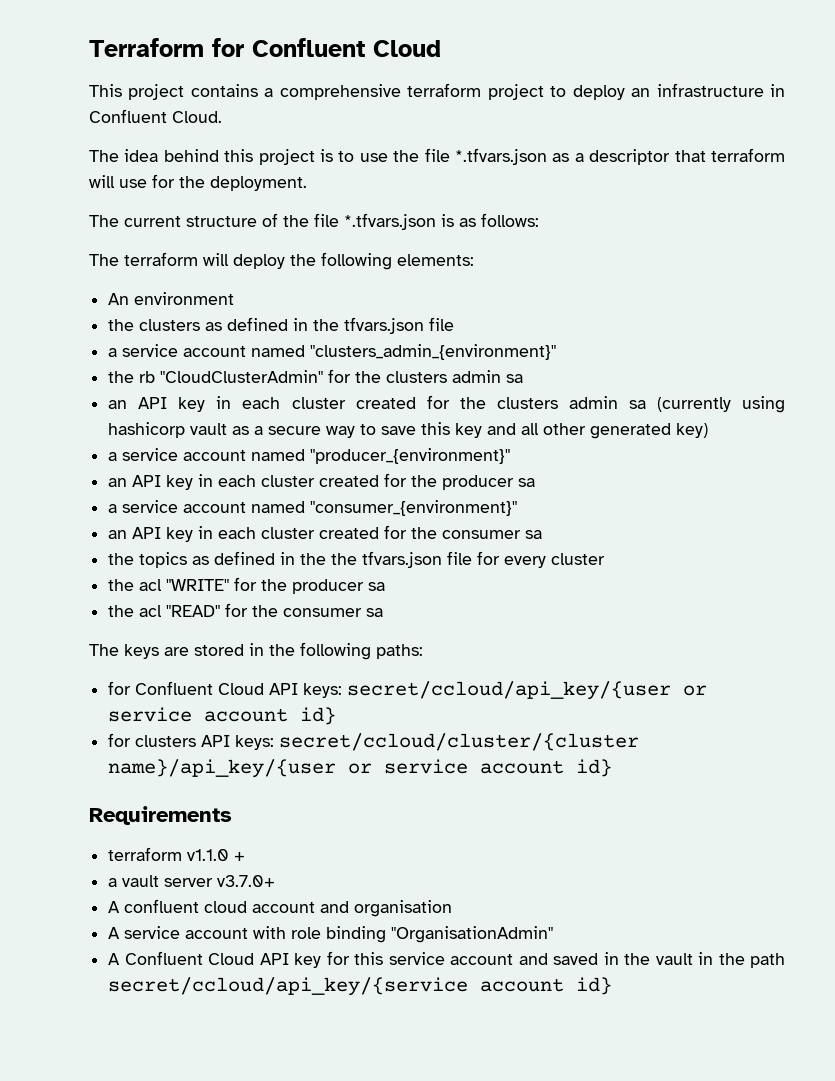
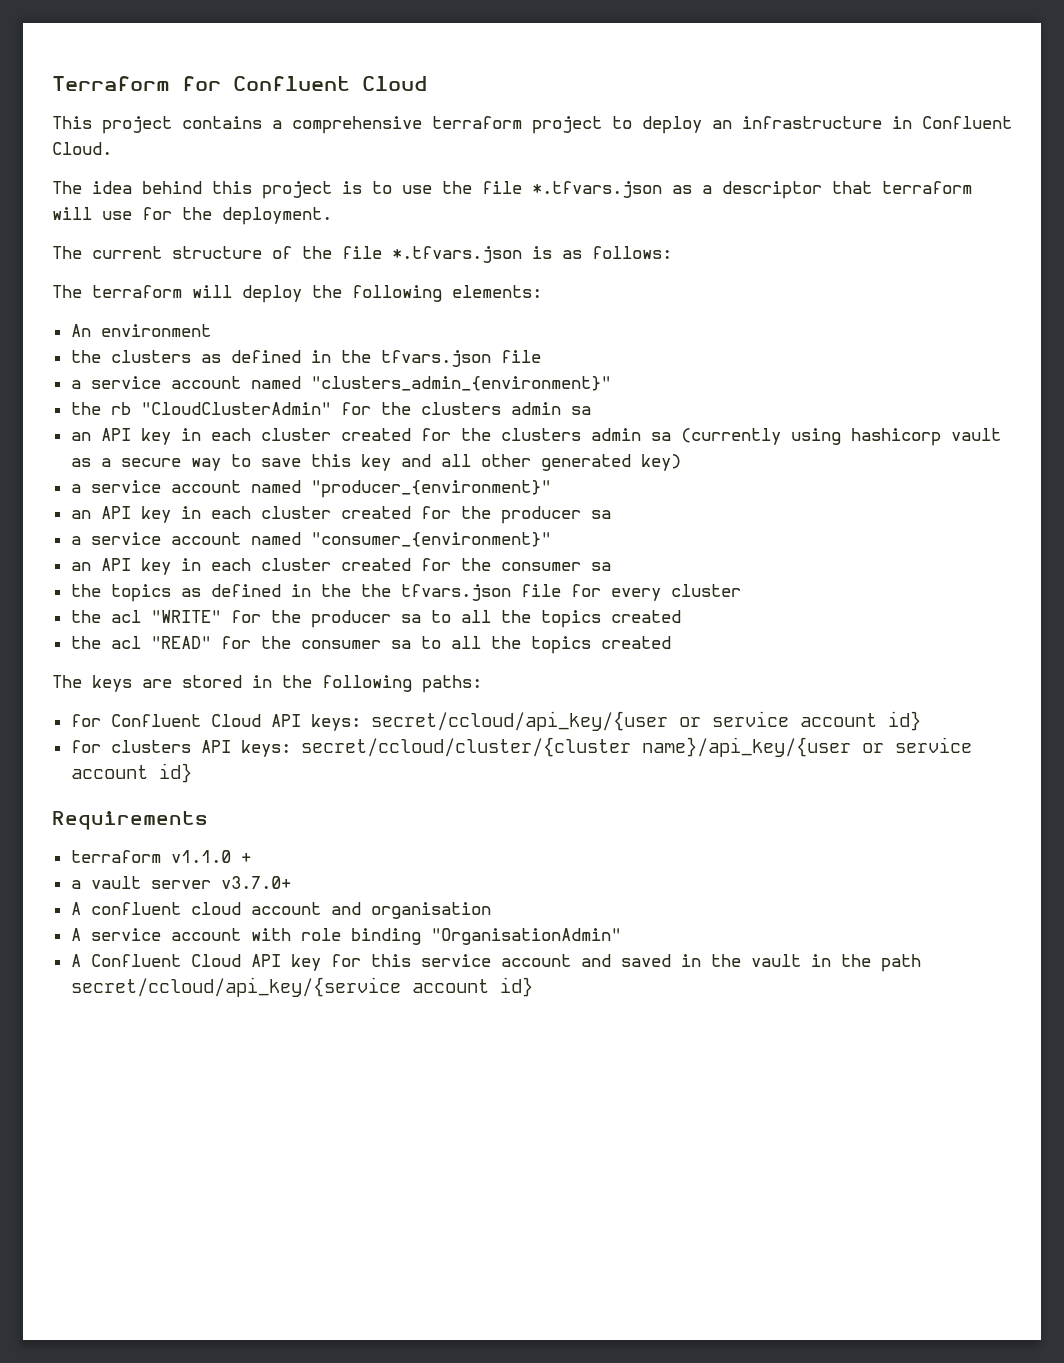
- the acl "WRITE" for the producer sa
+ the acl "WRITE" for the producer sa to all the topics created
- the acl "READ" for the consumer sa
+ the acl "READ" for the consumer sa to all the topics created

